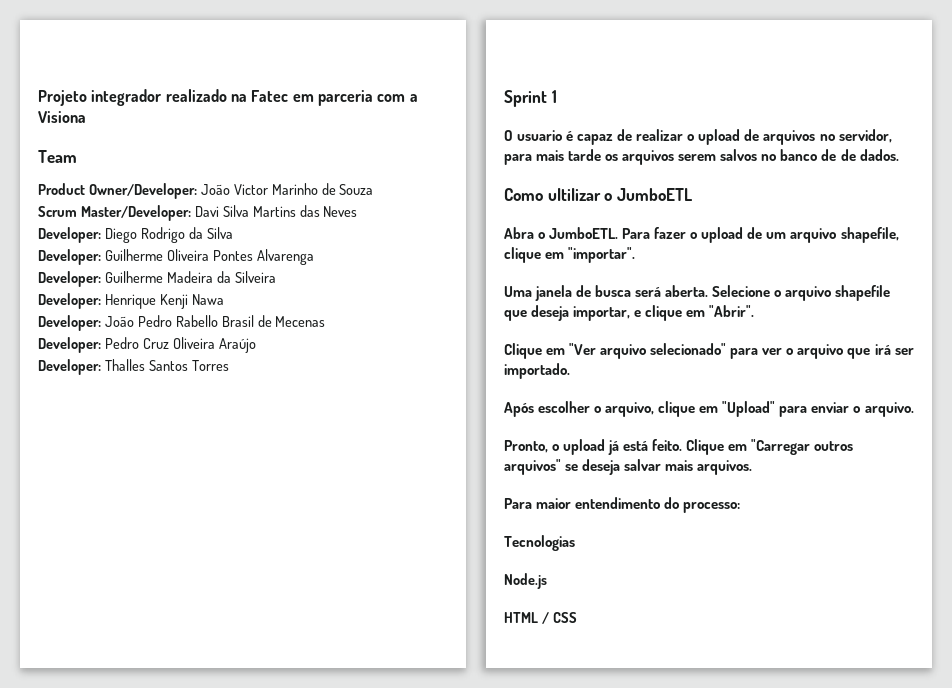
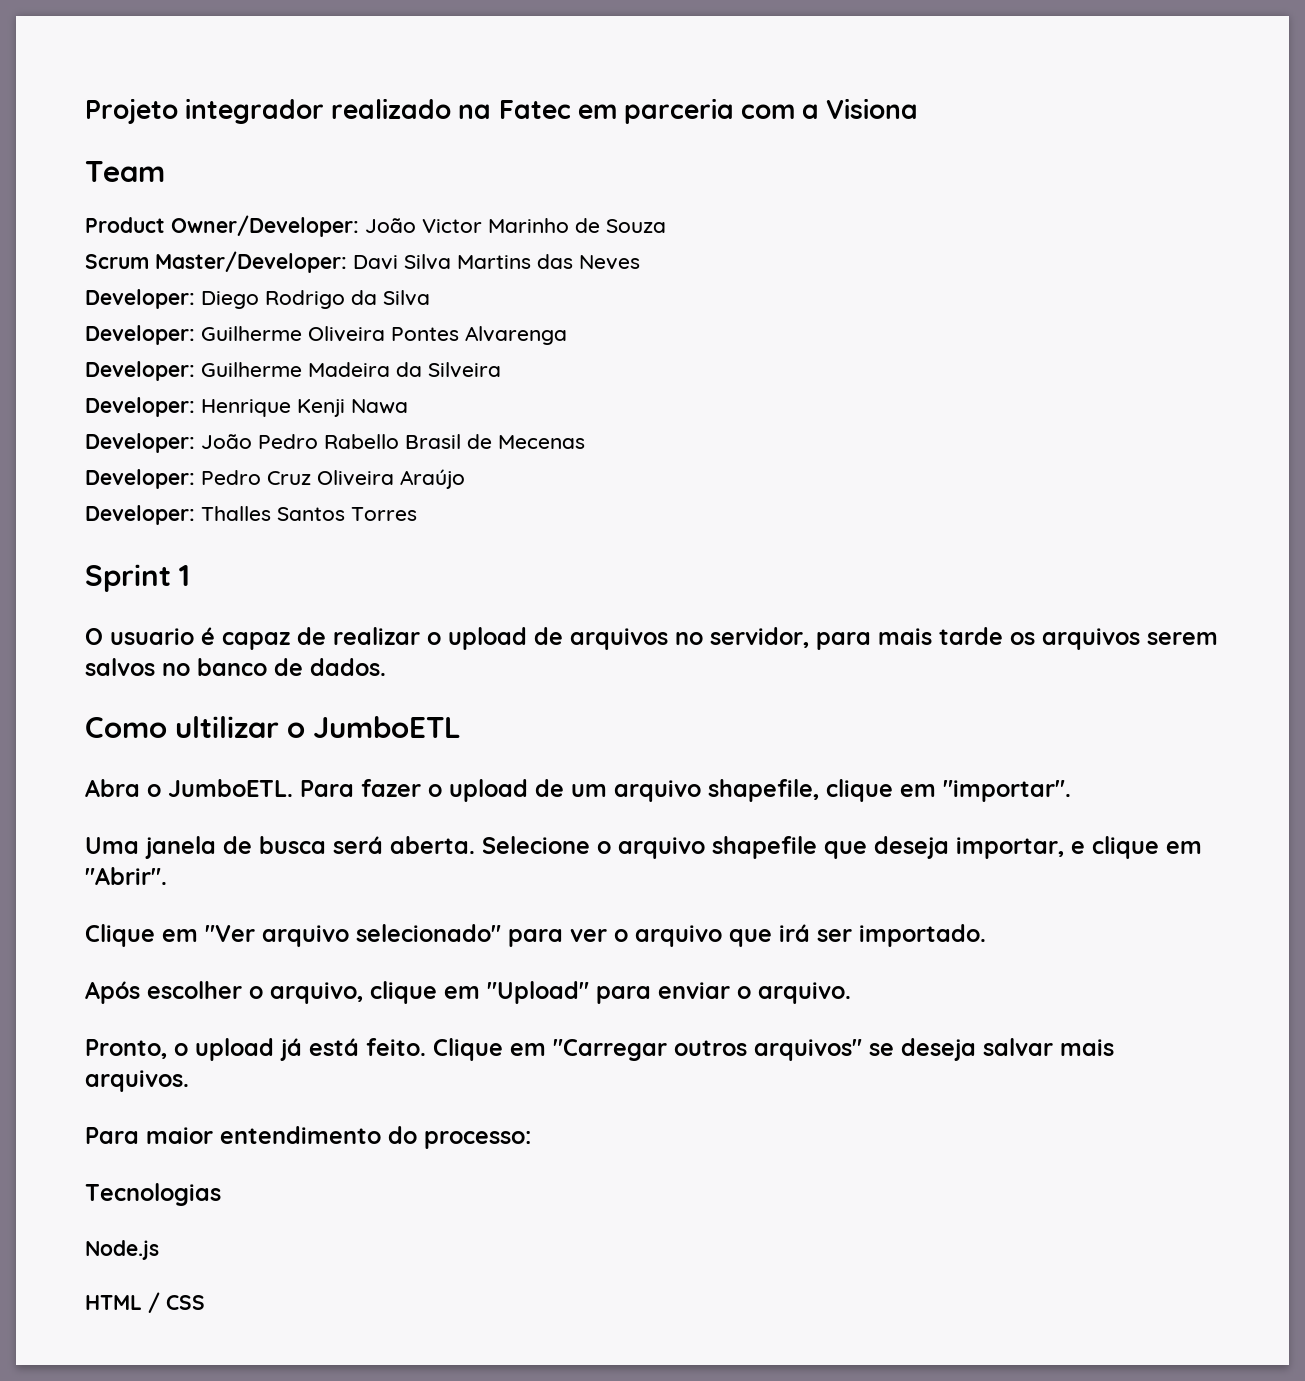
- O usuario é capaz de realizar o upload de arquivos no servidor, para mais tarde os arquivos serem salvos no banco de de dados.
+ O usuario é capaz de realizar o upload de arquivos no servidor, para mais tarde os arquivos serem salvos no banco de dados.

